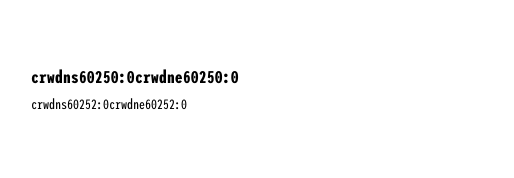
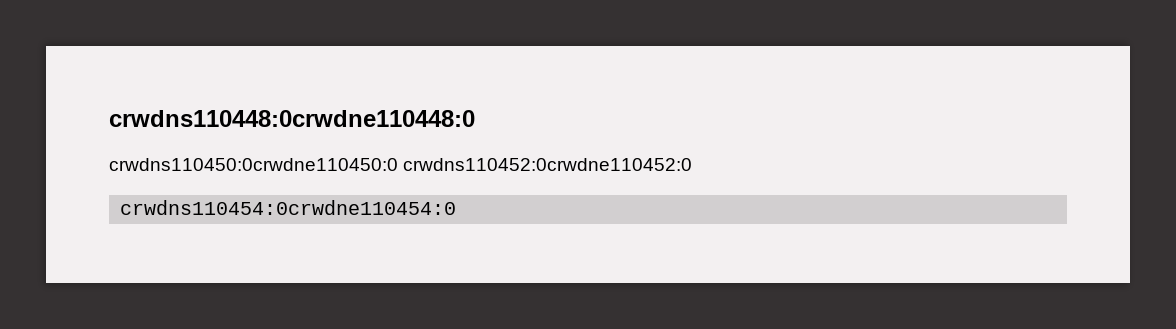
- crwdns60250:0crwdne60250:0
- crwdns60252:0crwdne60252:0
+ crwdns110448:0crwdne110448:0
+ crwdns110450:0crwdne110450:0 crwdns110452:0crwdne110452:0
+ crwdns110454:0crwdne110454:0

